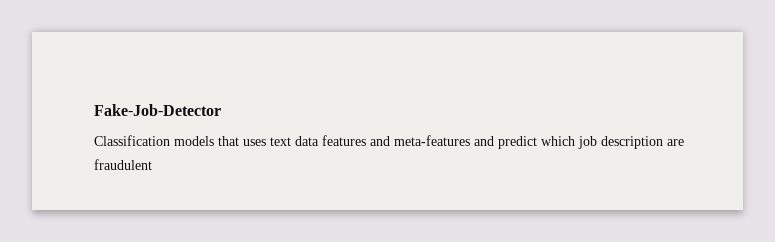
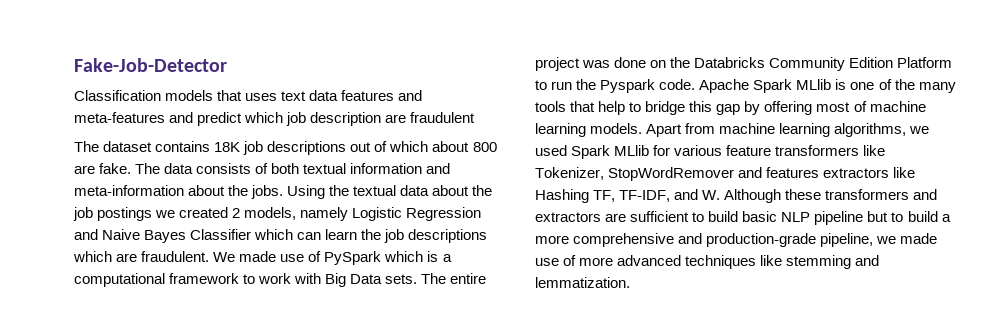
+ The dataset contains 18K job descriptions out of which about 800 are fake. The data consists of both textual information and meta-information about the jobs. Using the textual data about the job postings we created 2 models, namely Logistic Regression and Naive Bayes Classifier which can learn the job descriptions which are fraudulent. We made use of PySpark which is a computational framework to work with Big Data sets. The entire project was done on the Databricks Community Edition Platform to run the Pyspark code. Apache Spark MLlib is one of the many tools that help to bridge this gap by offering most of machine learning models. Apart from machine learning algorithms, we used Spark MLlib for various feature transformers like Tokenizer, StopWordRemover and features extractors like Hashing TF, TF-IDF, and W. Although these transformers and extractors are sufficient to build basic NLP pipeline but to build a more comprehensive and production-grade pipeline, we made use of more advanced techniques like stemming and lemmatization.

